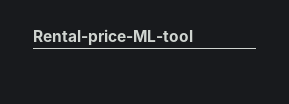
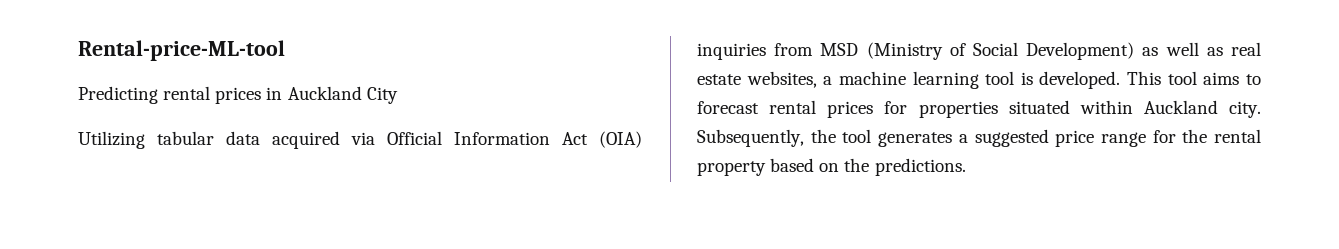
+ Predicting rental prices in Auckland City
+ Utilizing tabular data acquired via Official Information Act (OIA) inquiries from MSD (Ministry of Social Development) as well as real estate websites, a machine learning tool is developed. This tool aims to forecast rental prices for properties situated within Auckland city. Subsequently, the tool generates a suggested price range for the rental property based on the predictions.

